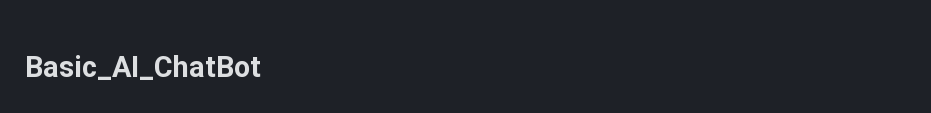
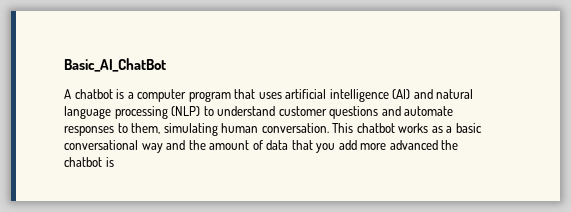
+ A chatbot is a computer program that uses artificial intelligence (AI) and natural language processing (NLP) to understand customer questions and automate responses to them, simulating human conversation. This chatbot works as a basic conversational way and the amount of data that you add more advanced the chatbot is

